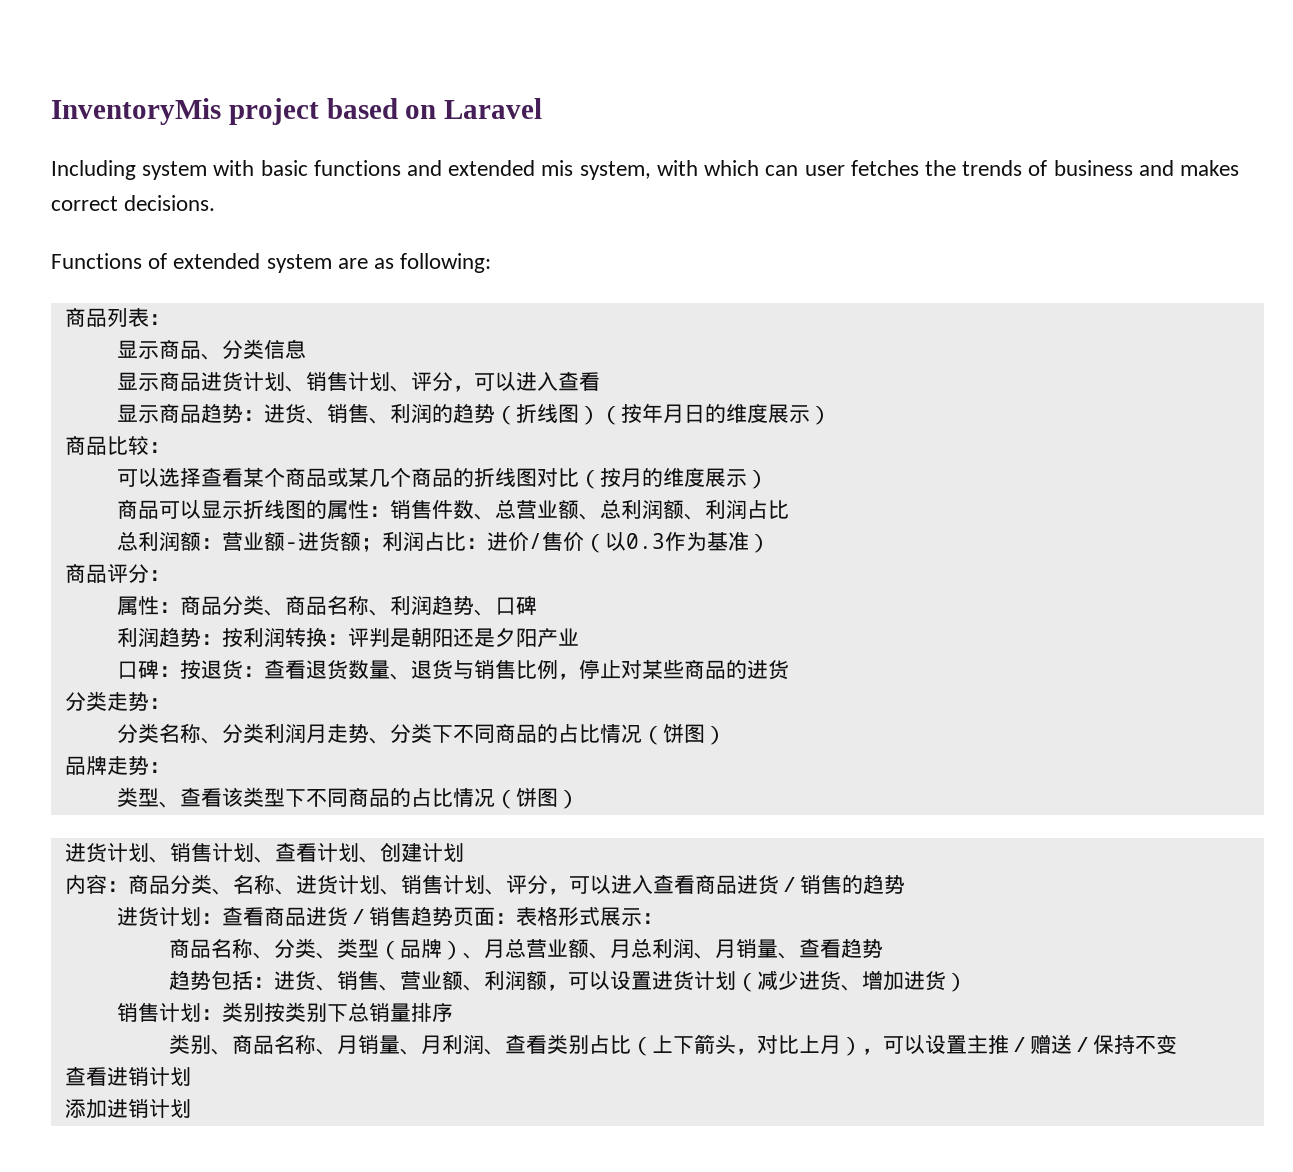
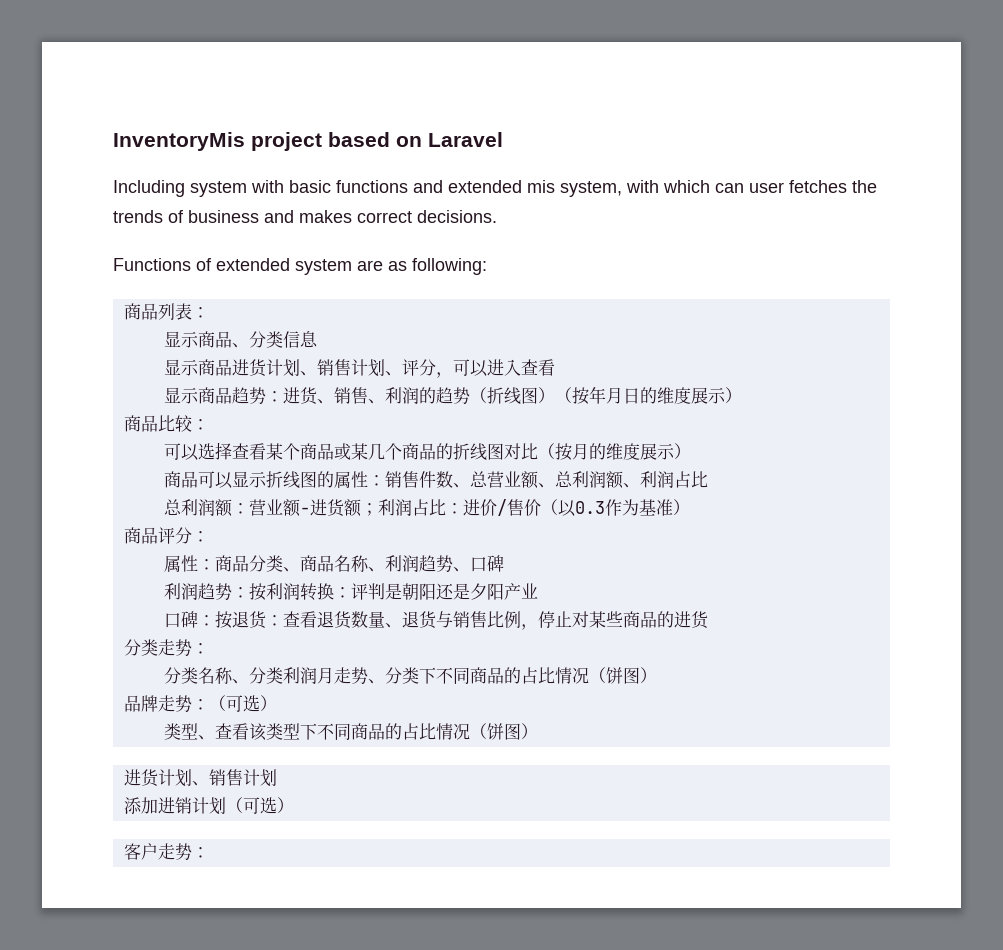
- 品牌走势：
+ 品牌走势：（可选）
  类型、查看该类型下不同商品的占比情况（饼图）
- 进货计划、销售计划、查看计划、创建计划
- 内容：商品分类、名称、进货计划、销售计划、评分，可以进入查看商品进货／销售的趋势
- 进货计划：查看商品进货／销售趋势页面：表格形式展示：
- 商品名称、分类、类型（品牌）、月总营业额、月总利润、月销量、查看趋势
- 趋势包括：进货、销售、营业额、利润额，可以设置进货计划（减少进货、增加进货）
- 销售计划：类别按类别下总销量排序
- 类别、商品名称、月销量、月利润、查看类别占比（上下箭头，对比上月），可以设置主推／赠送／保持不变
- 查看进销计划
+ 进货计划、销售计划
- 添加进销计划
+ 添加进销计划（可选）
+ 客户走势：

